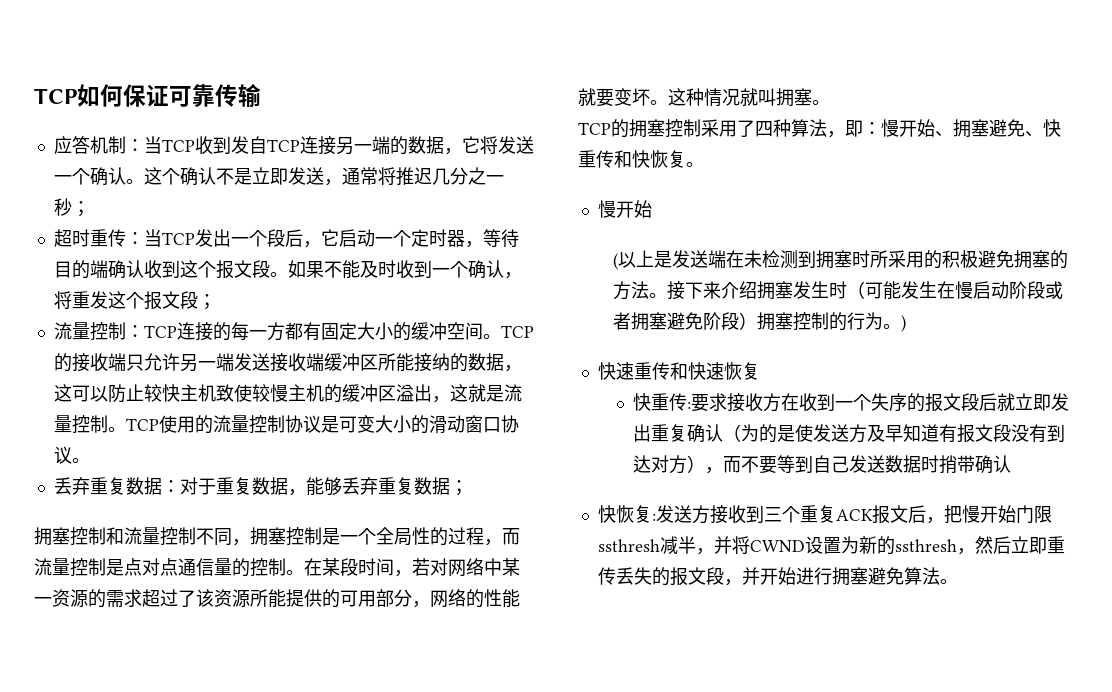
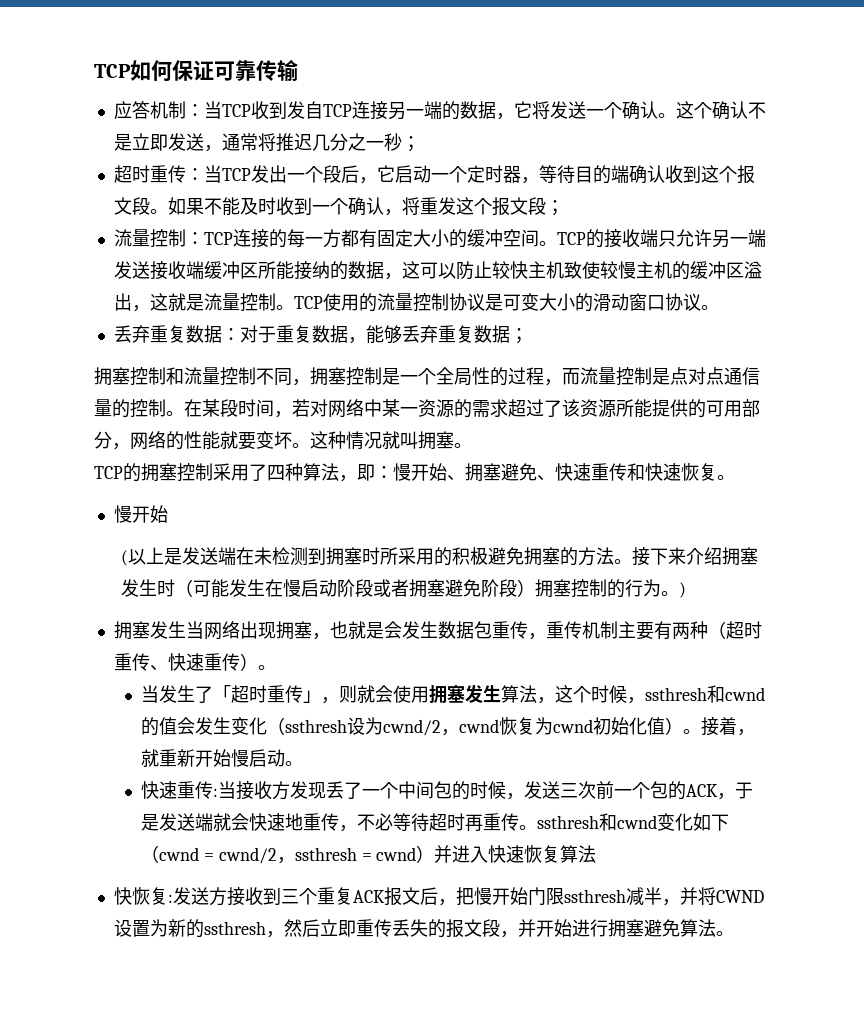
- TCP的拥塞控制采用了四种算法，即：慢开始、拥塞避免、快重传和快恢复。
+ TCP的拥塞控制采用了四种算法，即：慢开始、拥塞避免、快速重传和快速恢复。
- 快速重传和快速恢复
- 快重传:要求接收方在收到一个失序的报文段后就立即发出重复确认（为的是使发送方及早知道有报文段没有到达对方），而不要等到自己发送数据时捎带确认
+ 拥塞发生当网络出现拥塞，也就是会发生数据包重传，重传机制主要有两种（超时重传、快速重传）。
+ 当发生了「超时重传」，则就会使用拥塞发生算法，这个时候，ssthresh和cwnd的值会发生变化（ssthresh设为cwnd/2，cwnd恢复为cwnd初始化值）。接着，就重新开始慢启动。
+ 快速重传:当接收方发现丢了一个中间包的时候，发送三次前一个包的ACK，于是发送端就会快速地重传，不必等待超时再重传。ssthresh和cwnd变化如下（cwnd = cwnd/2，ssthresh = cwnd）并进入快速恢复算法

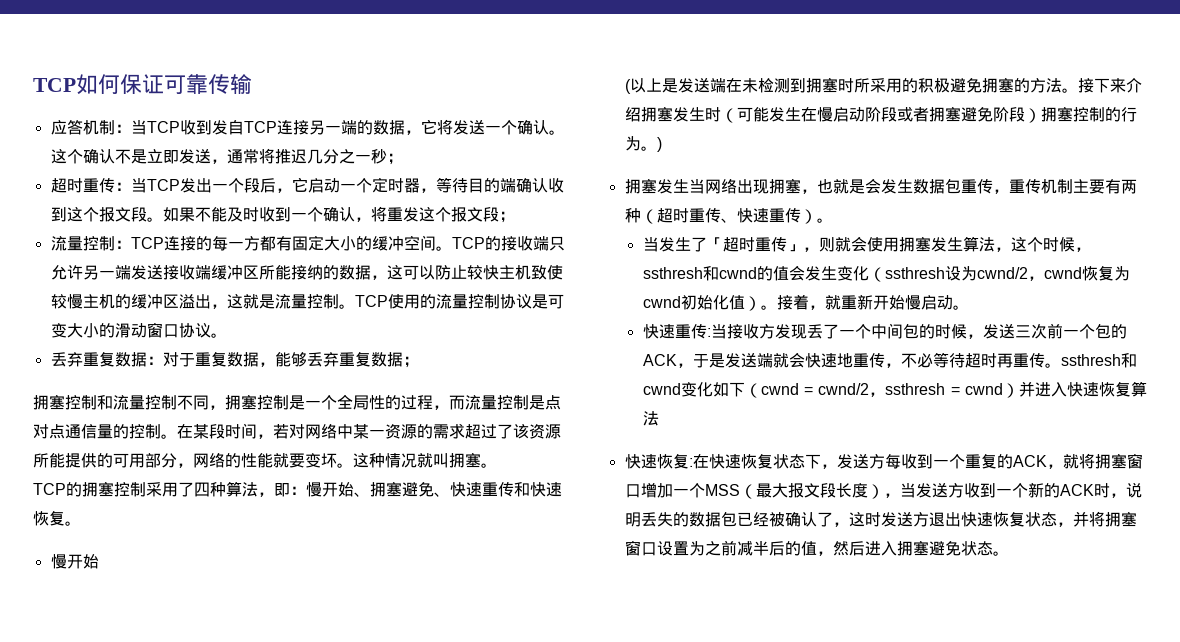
- 快恢复:发送方接收到三个重复ACK报文后，把慢开始门限ssthresh减半，并将CWND设置为新的ssthresh，然后立即重传丢失的报文段，并开始进行拥塞避免算法。
+ 快速恢复:在快速恢复状态下，发送方每收到一个重复的ACK，就将拥塞窗口增加一个MSS（最大报文段长度），当发送方收到一个新的ACK时，说明丢失的数据包已经被确认了，这时发送方退出快速恢复状态，并将拥塞窗口设置为之前减半后的值，然后进入拥塞避免状态。

